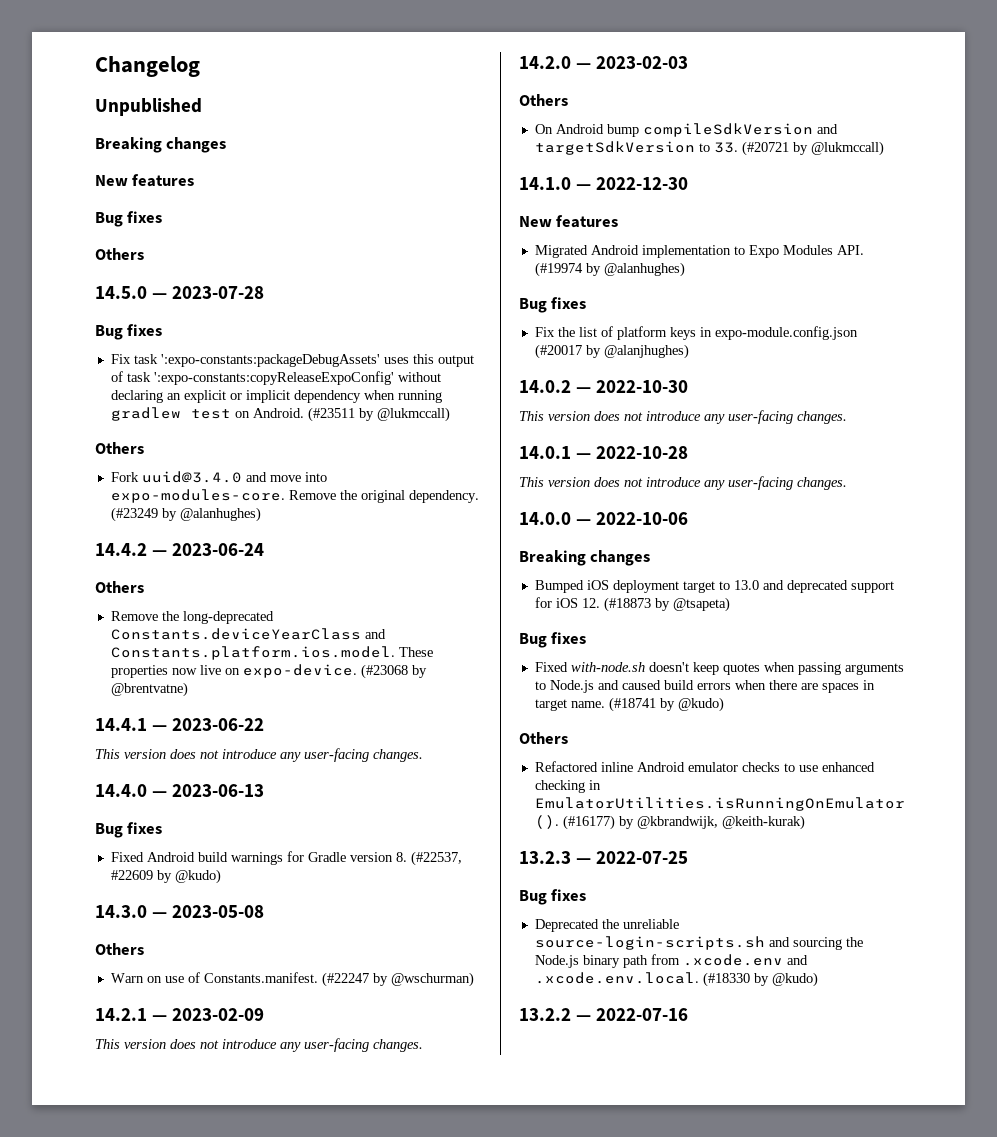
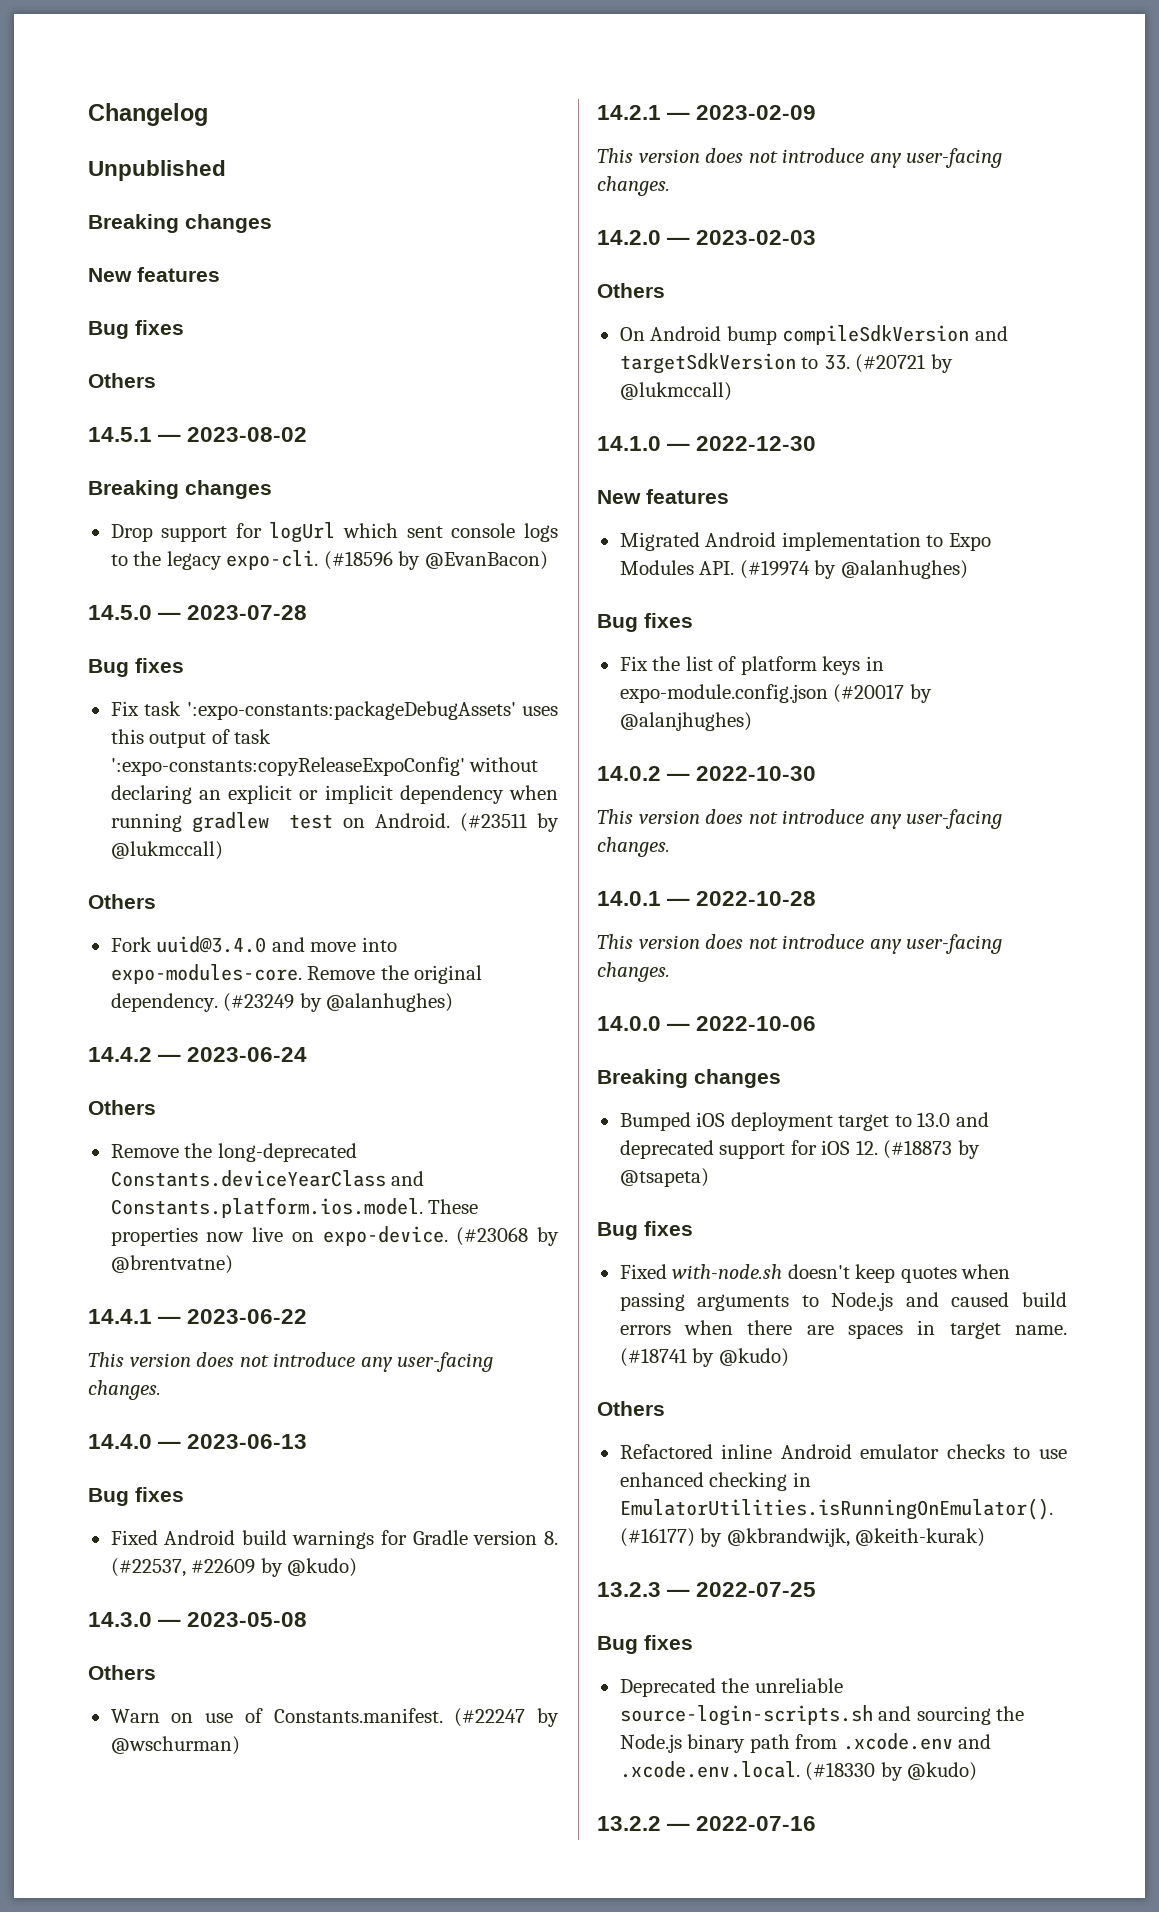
+ 14.5.1 — 2023-08-02
+ Breaking changes
+ Drop support for logUrl which sent console logs to the legacy expo-cli. (#18596 by @EvanBacon)

